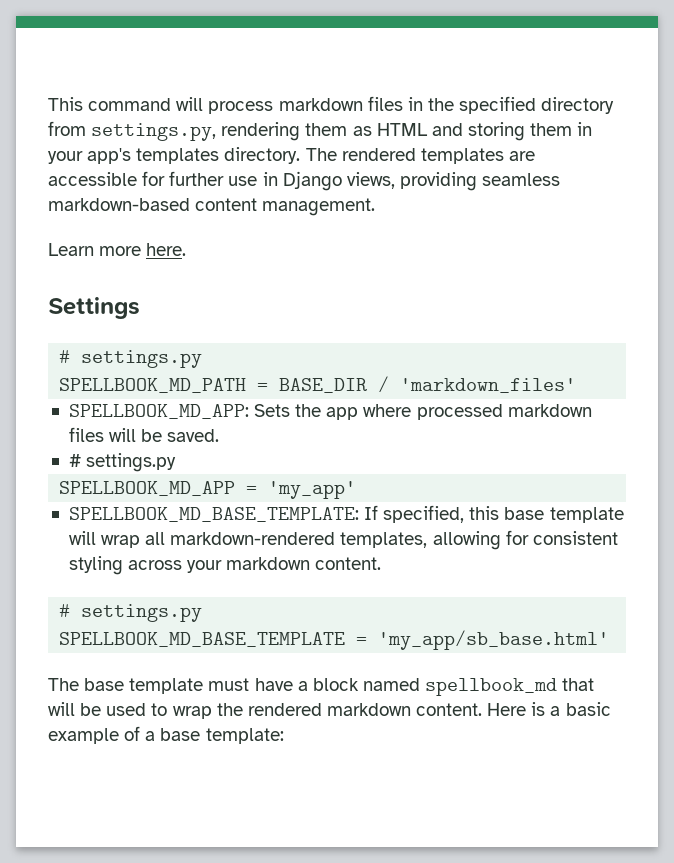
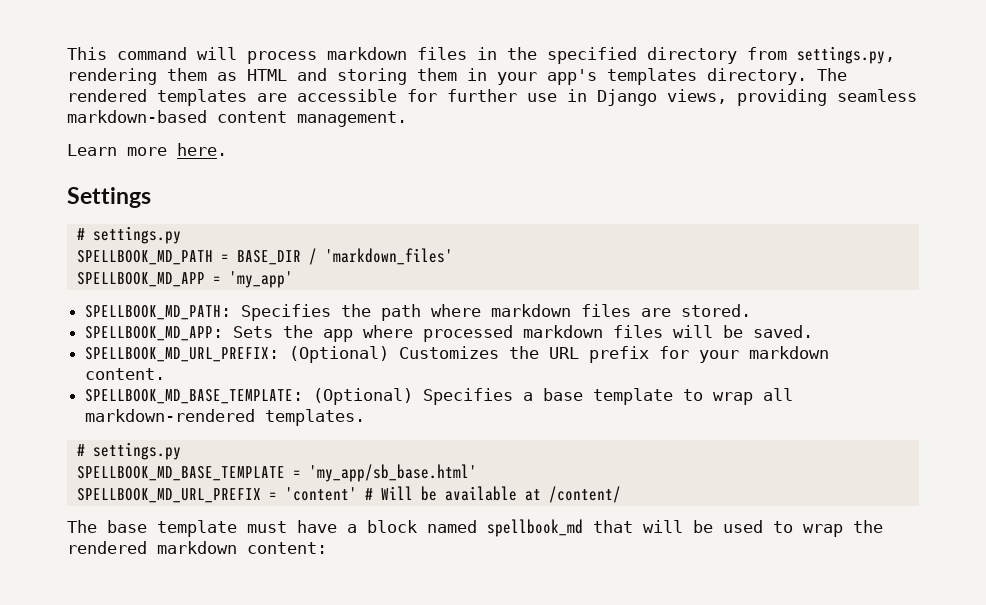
+ SPELLBOOK_MD_APP = 'my_app'
+ SPELLBOOK_MD_PATH: Specifies the path where markdown files are stored.
  SPELLBOOK_MD_APP: Sets the app where processed markdown files will be saved.
- # settings.py
- SPELLBOOK_MD_APP = 'my_app'
- SPELLBOOK_MD_BASE_TEMPLATE: If specified, this base template will wrap all markdown-rendered templates, allowing for consistent styling across your markdown content.
+ SPELLBOOK_MD_URL_PREFIX: (Optional) Customizes the URL prefix for your markdown content.
+ SPELLBOOK_MD_BASE_TEMPLATE: (Optional) Specifies a base template to wrap all markdown-rendered templates.
+ SPELLBOOK_MD_URL_PREFIX = 'content' # Will be available at /content/
- The base template must have a block named spellbook_md that will be used to wrap the rendered markdown content. Here is a basic example of a base template:
+ The base template must have a block named spellbook_md that will be used to wrap the rendered markdown content:

